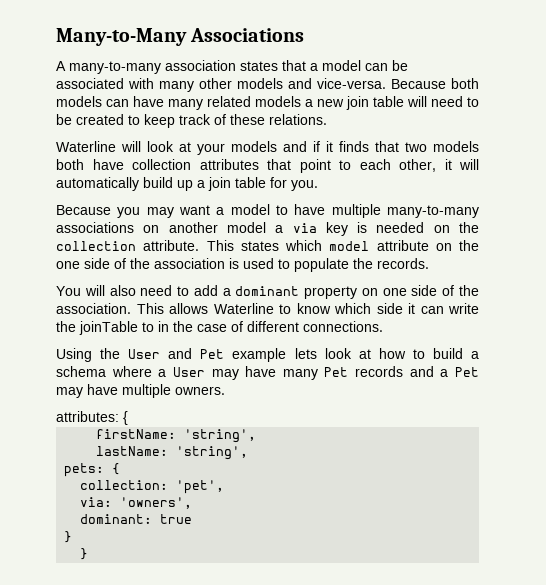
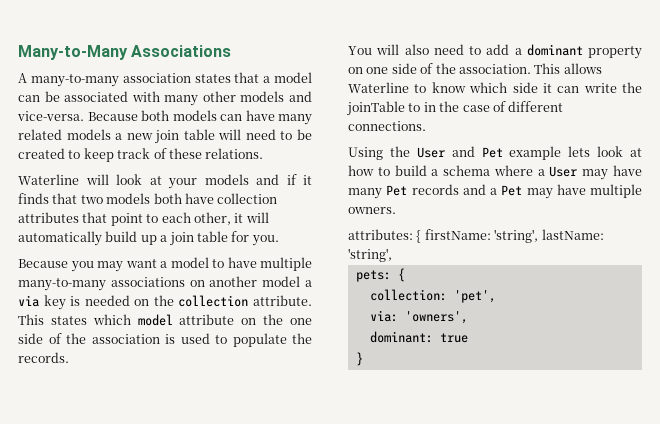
- attributes: {
- firstName: 'string',
- lastName: 'string',
+ attributes: { firstName: 'string', lastName: 'string',
  dominant: true
- }

